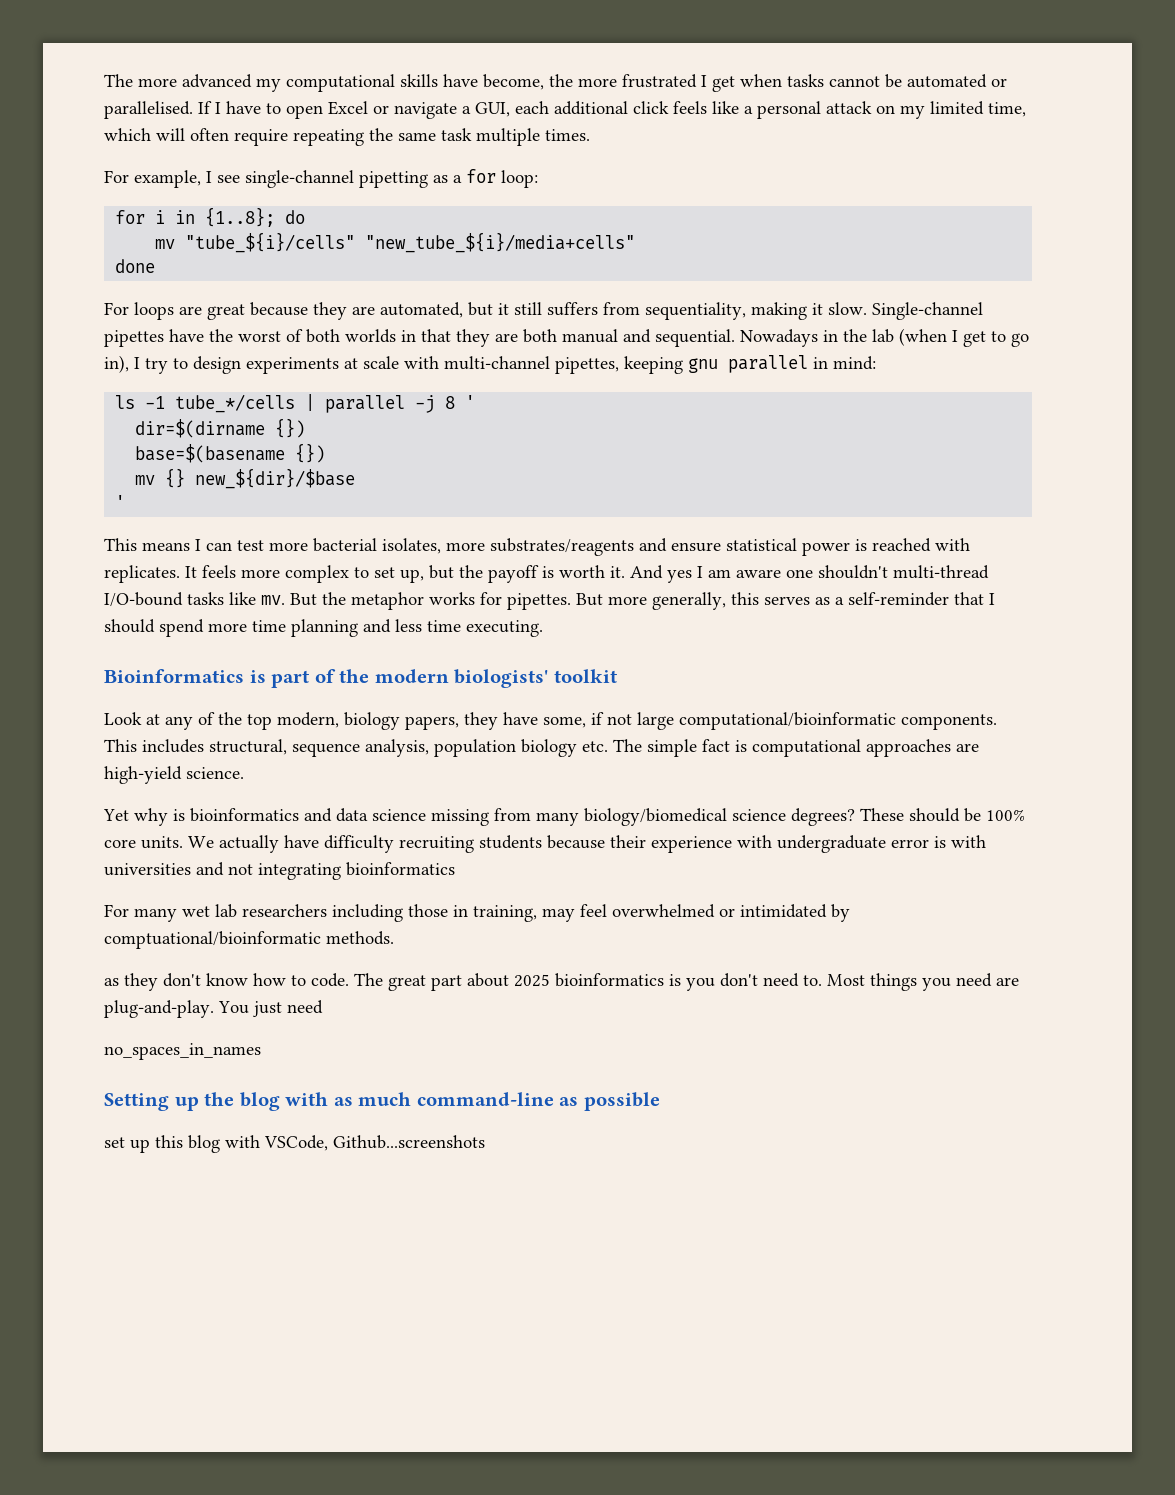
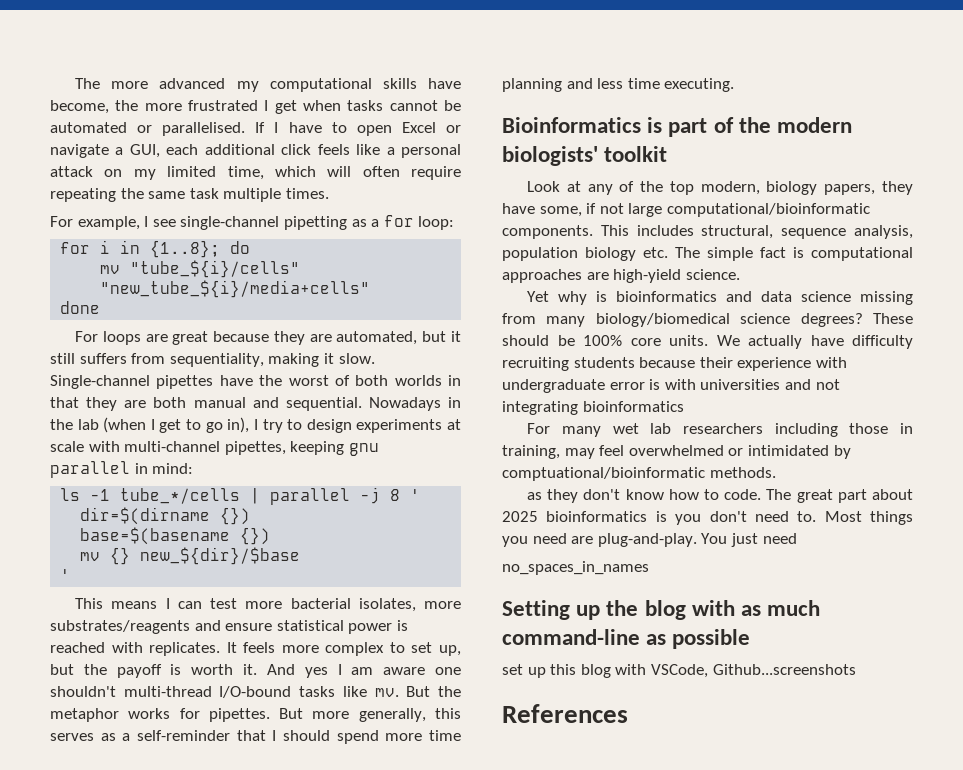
+ References

